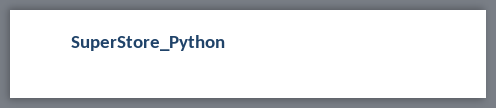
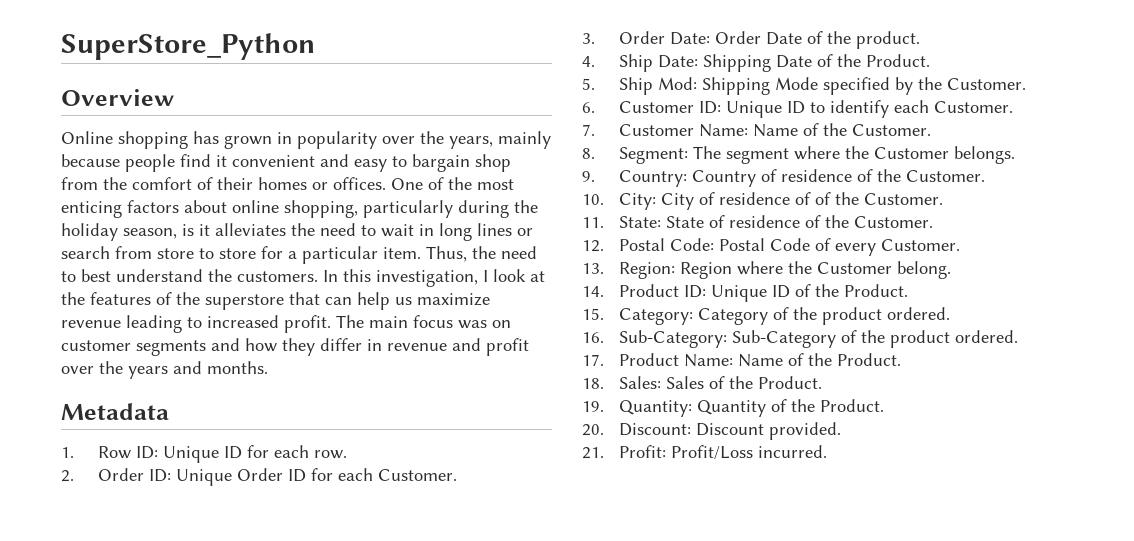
+ Overview
+ Online shopping has grown in popularity over the years, mainly because people find it convenient and easy to bargain shop from the comfort of their homes or offices. One of the most enticing factors about online shopping, particularly during the holiday season, is it alleviates the need to wait in long lines or search from store to store for a particular item. Thus, the need to best understand the customers. In this investigation, I look at the features of the superstore that can help us maximize revenue leading to increased profit. The main focus was on customer segments and how they differ in revenue and profit over the years and months.
+ Metadata
+ 1. Row ID: Unique ID for each row.
+ 2. Order ID: Unique Order ID for each Customer.
+ 3. Order Date: Order Date of the product.
+ 4. Ship Date: Shipping Date of the Product.
+ 5. Ship Mod: Shipping Mode specified by the Customer.
+ 6. Customer ID: Unique ID to identify each Customer.
+ 7. Customer Name: Name of the Customer.
+ 8. Segment: The segment where the Customer belongs.
+ 9. Country: Country of residence of the Customer.
+ 10. City: City of residence of of the Customer.
+ 11. State: State of residence of the Customer.
+ 12. Postal Code: Postal Code of every Customer.
+ 13. Region: Region where the Customer belong.
+ 14. Product ID: Unique ID of the Product.
+ 15. Category: Category of the product ordered.
+ 16. Sub-Category: Sub-Category of the product ordered.
+ 17. Product Name: Name of the Product.
+ 18. Sales: Sales of the Product.
+ 19. Quantity: Quantity of the Product.
+ 20. Discount: Discount provided.
+ 21. Profit: Profit/Loss incurred.

